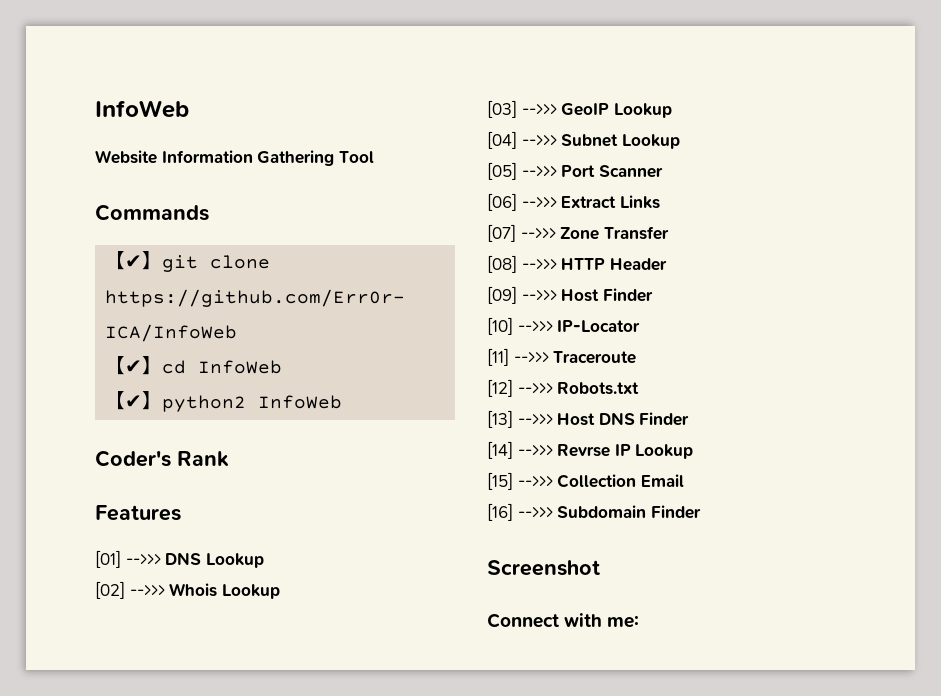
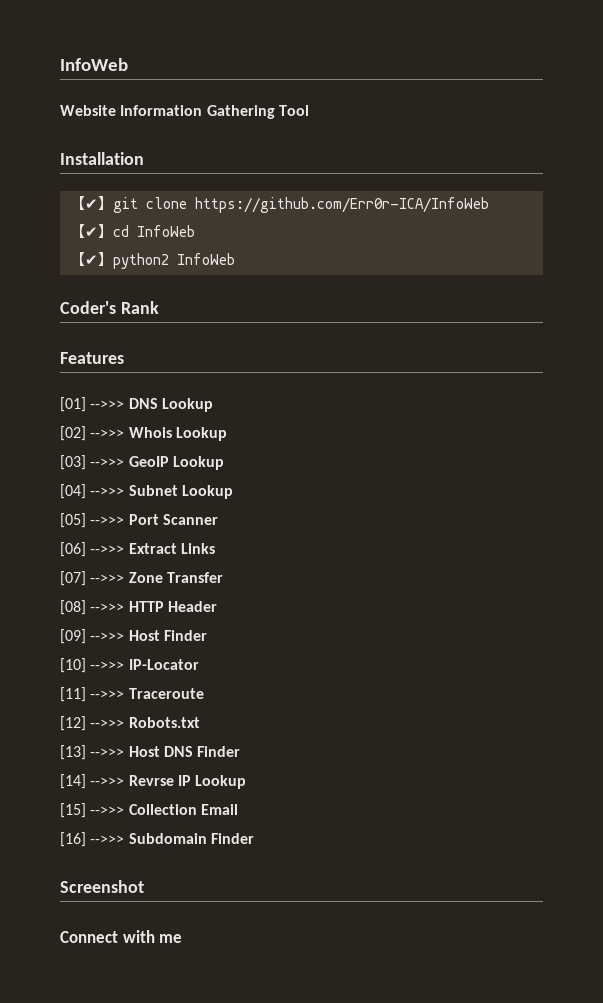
- Commands
+ Installation
- Connect with me:
+ Connect with me

